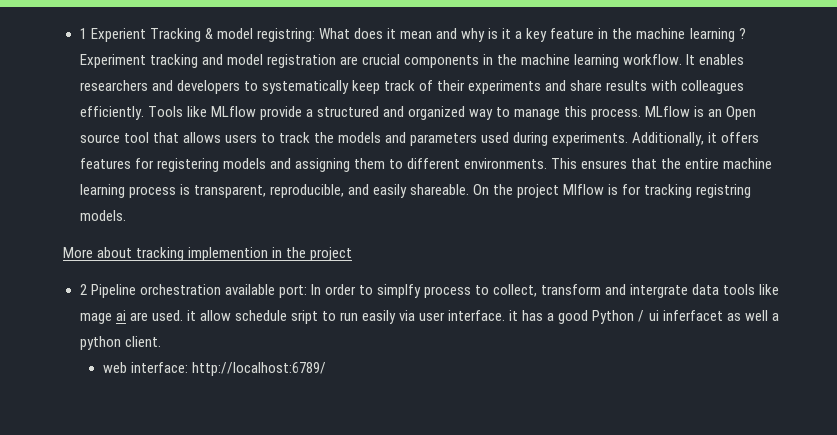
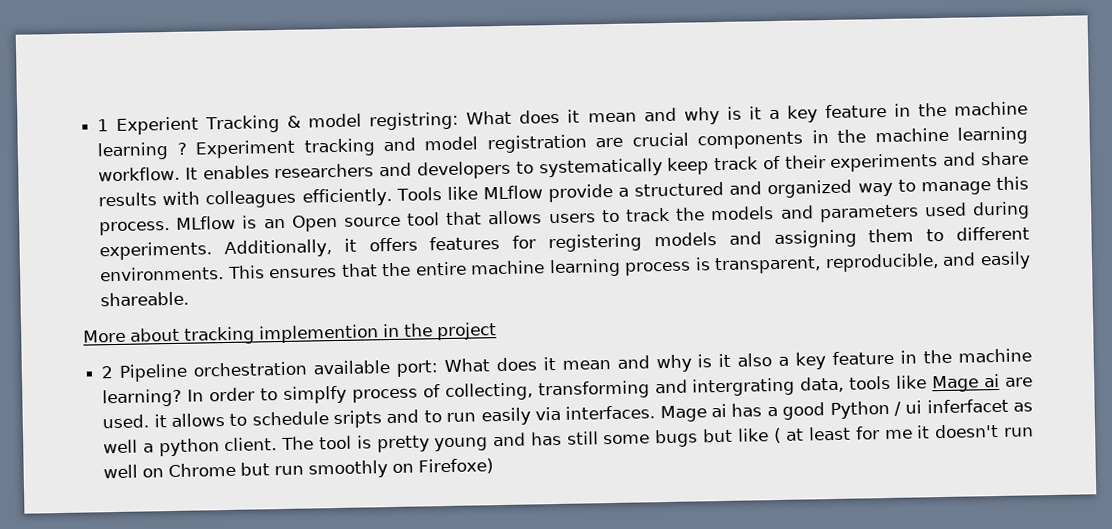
- On the project Mlflow is for tracking registring models.
- 2 Pipeline orchestration available port: In order to simplfy process to collect, transform and intergrate data tools like mage ai are used. it allow schedule sript to run easily via user interface. it has a good Python / ui inferfacet as well a python client.
- web interface: http://localhost:6789/
+ 2 Pipeline orchestration available port: What does it mean and why is it also a key feature in the machine learning? In order to simplfy process of collecting, transforming and intergrating data, tools like Mage ai are used. it allows to schedule sripts and to run easily via interfaces. Mage ai has a good Python / ui inferfacet as well a python client. The tool is pretty young and has still some bugs but like ( at least for me it doesn't run well on Chrome but run smoothly on Firefoxe)

